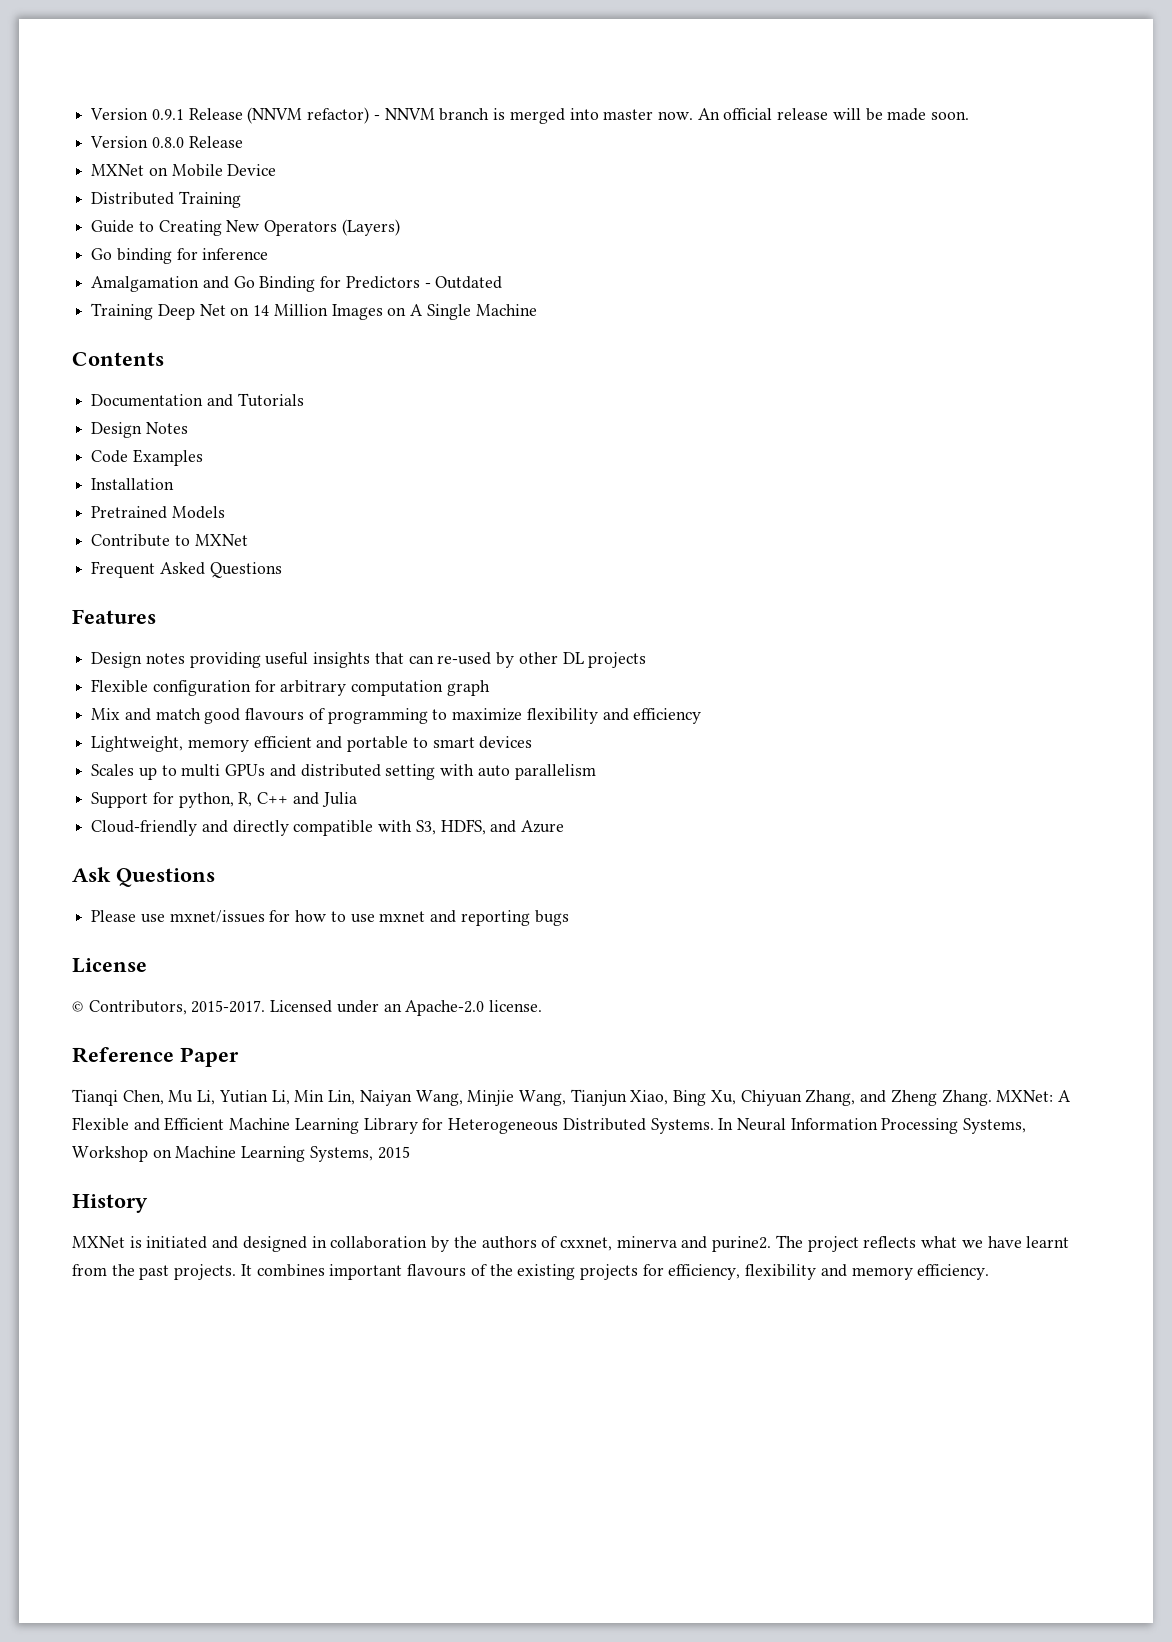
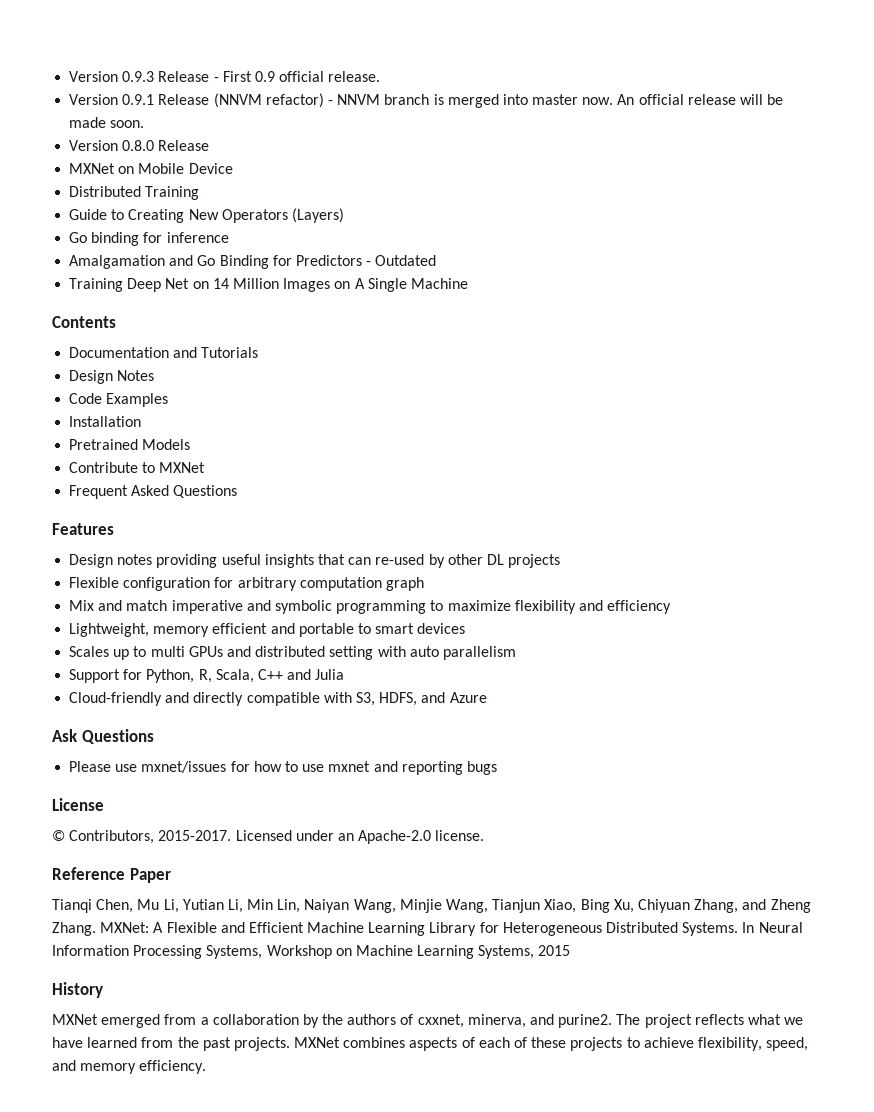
+ Version 0.9.3 Release - First 0.9 official release.
- Mix and match good flavours of programming to maximize flexibility and efficiency
+ Mix and match imperative and symbolic programming to maximize flexibility and efficiency
- Support for python, R, C++ and Julia
+ Support for Python, R, Scala, C++ and Julia
- MXNet is initiated and designed in collaboration by the authors of cxxnet, minerva and purine2.
+ MXNet emerged from a collaboration by the authors of cxxnet, minerva, and purine2.
- The project reflects what we have learnt from the past projects.
+ The project reflects what we have learned from the past projects.
- It combines important flavours of the existing projects for efficiency, flexibility and memory efficiency.
+ MXNet combines aspects of each of these projects to achieve flexibility, speed, and memory efficiency.

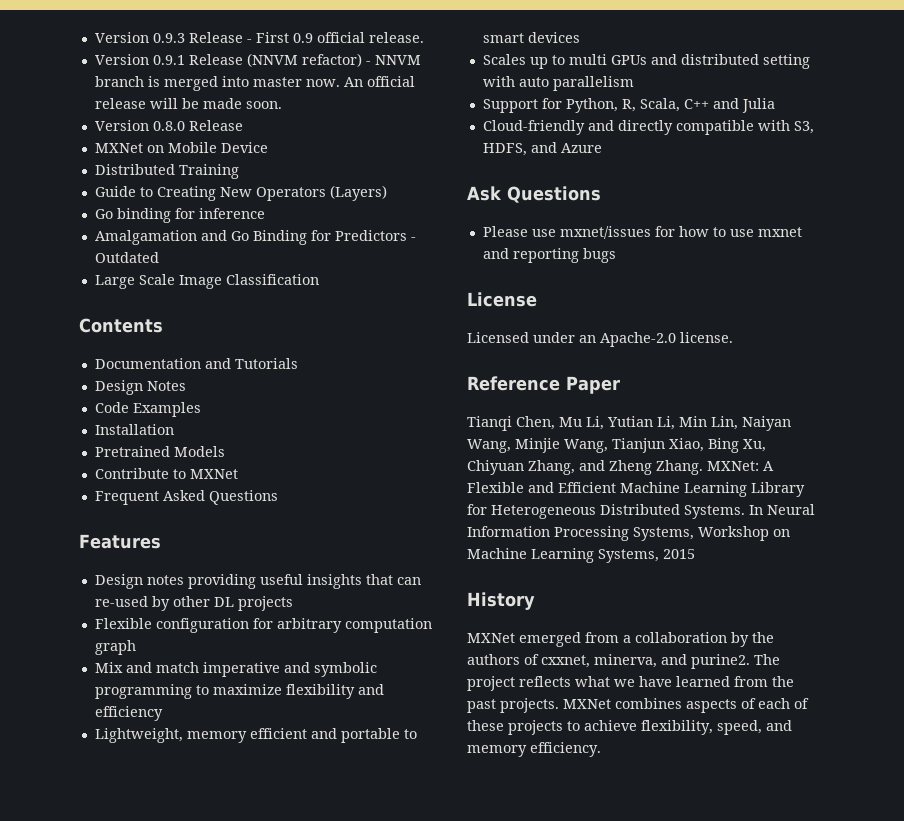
- Training Deep Net on 14 Million Images on A Single Machine
+ Large Scale Image Classification
- © Contributors, 2015-2017.

